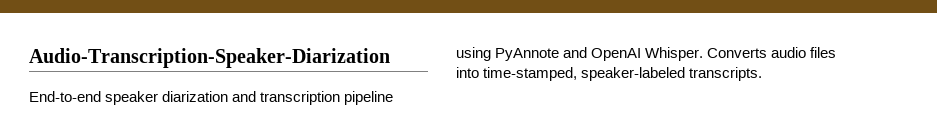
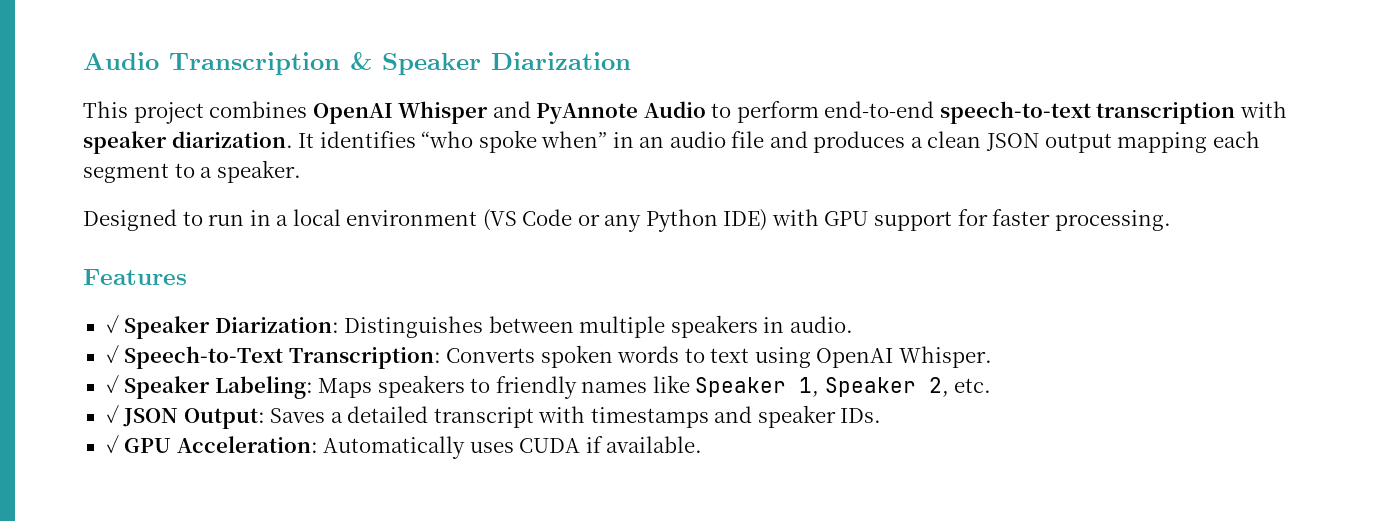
- Audio-Transcription-Speaker-Diarization
- End-to-end speaker diarization and transcription pipeline using PyAnnote and OpenAI Whisper. Converts audio files into time-stamped, speaker-labeled transcripts.
+ Audio Transcription & Speaker Diarization
+ This project combines OpenAI Whisper and PyAnnote Audio to perform end-to-end speech-to-text transcription with speaker diarization. It identifies “who spoke when” in an audio file and produces a clean JSON output mapping each segment to a speaker.
+ Designed to run in a local environment (VS Code or any Python IDE) with GPU support for faster processing.
+ Features
+ ✓ Speaker Diarization: Distinguishes between multiple speakers in audio.
+ ✓ Speech-to-Text Transcription: Converts spoken words to text using OpenAI Whisper.
+ ✓ Speaker Labeling: Maps speakers to friendly names like Speaker 1, Speaker 2, etc.
+ ✓ JSON Output: Saves a detailed transcript with timestamps and speaker IDs.
+ ✓ GPU Acceleration: Automatically uses CUDA if available.

